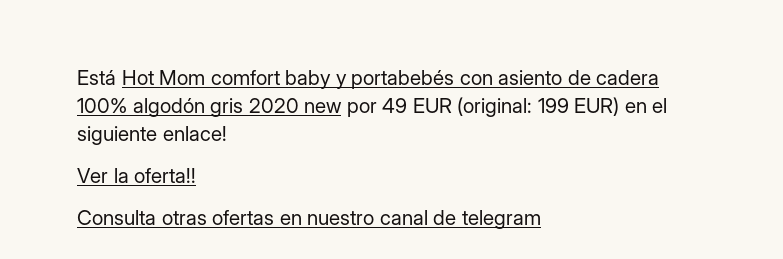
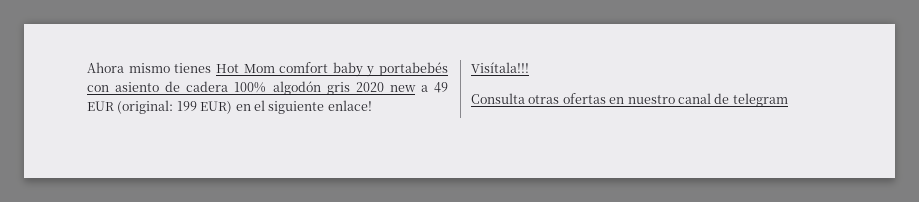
- Está Hot Mom comfort baby y portabebés con asiento de cadera 100% algodón gris 2020 new por 49 EUR (original: 199 EUR) en el siguiente enlace!
+ Ahora mismo tienes Hot Mom comfort baby y portabebés con asiento de cadera 100% algodón gris 2020 new a 49 EUR (original: 199 EUR) en el siguiente enlace!
- Ver la oferta!!
+ Visítala!!!

